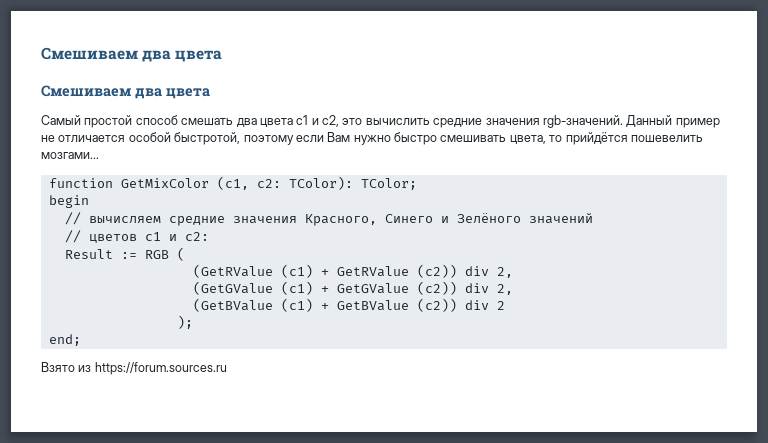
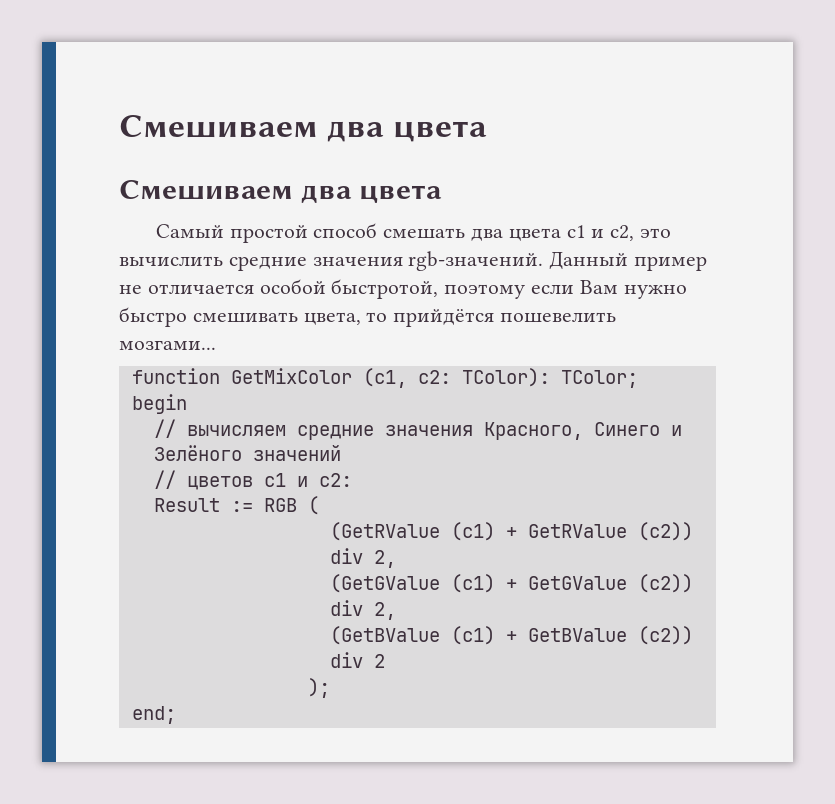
- Взято из https://forum.sources.ru

